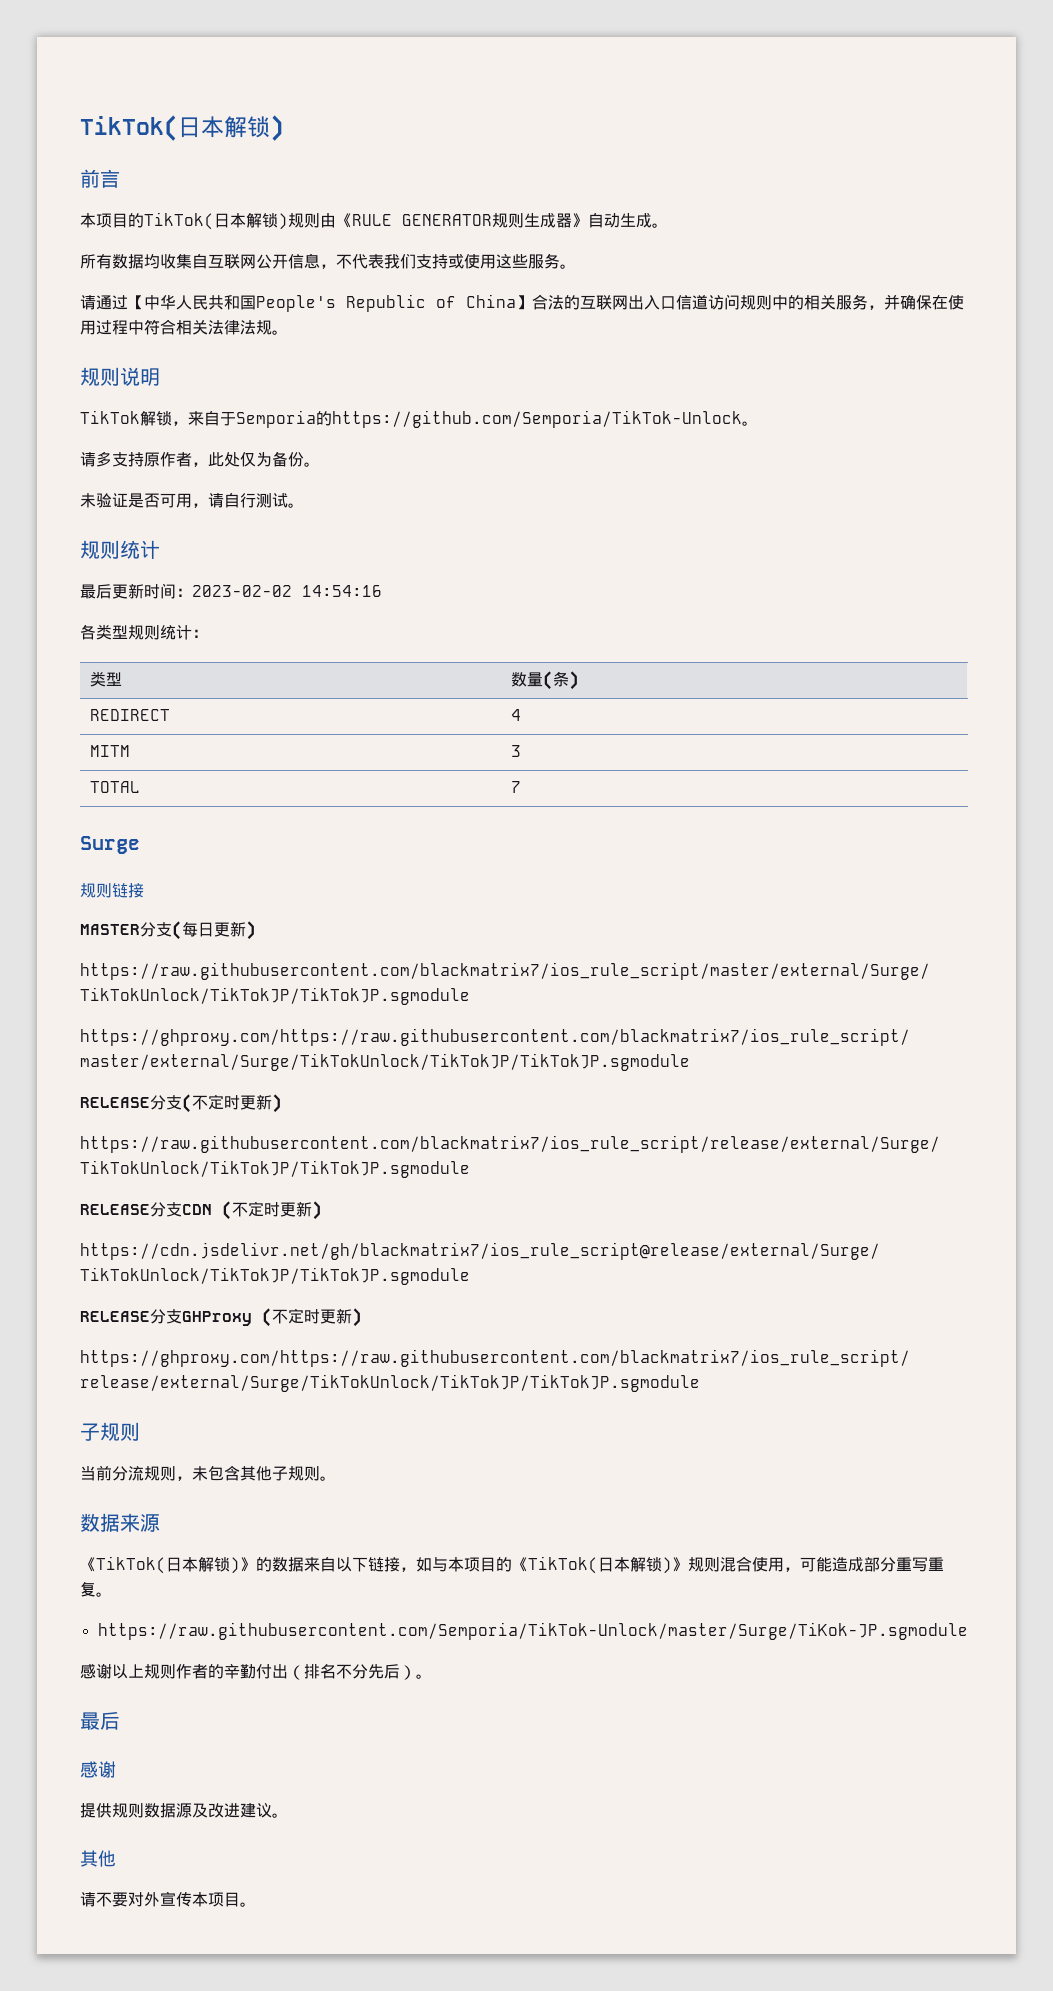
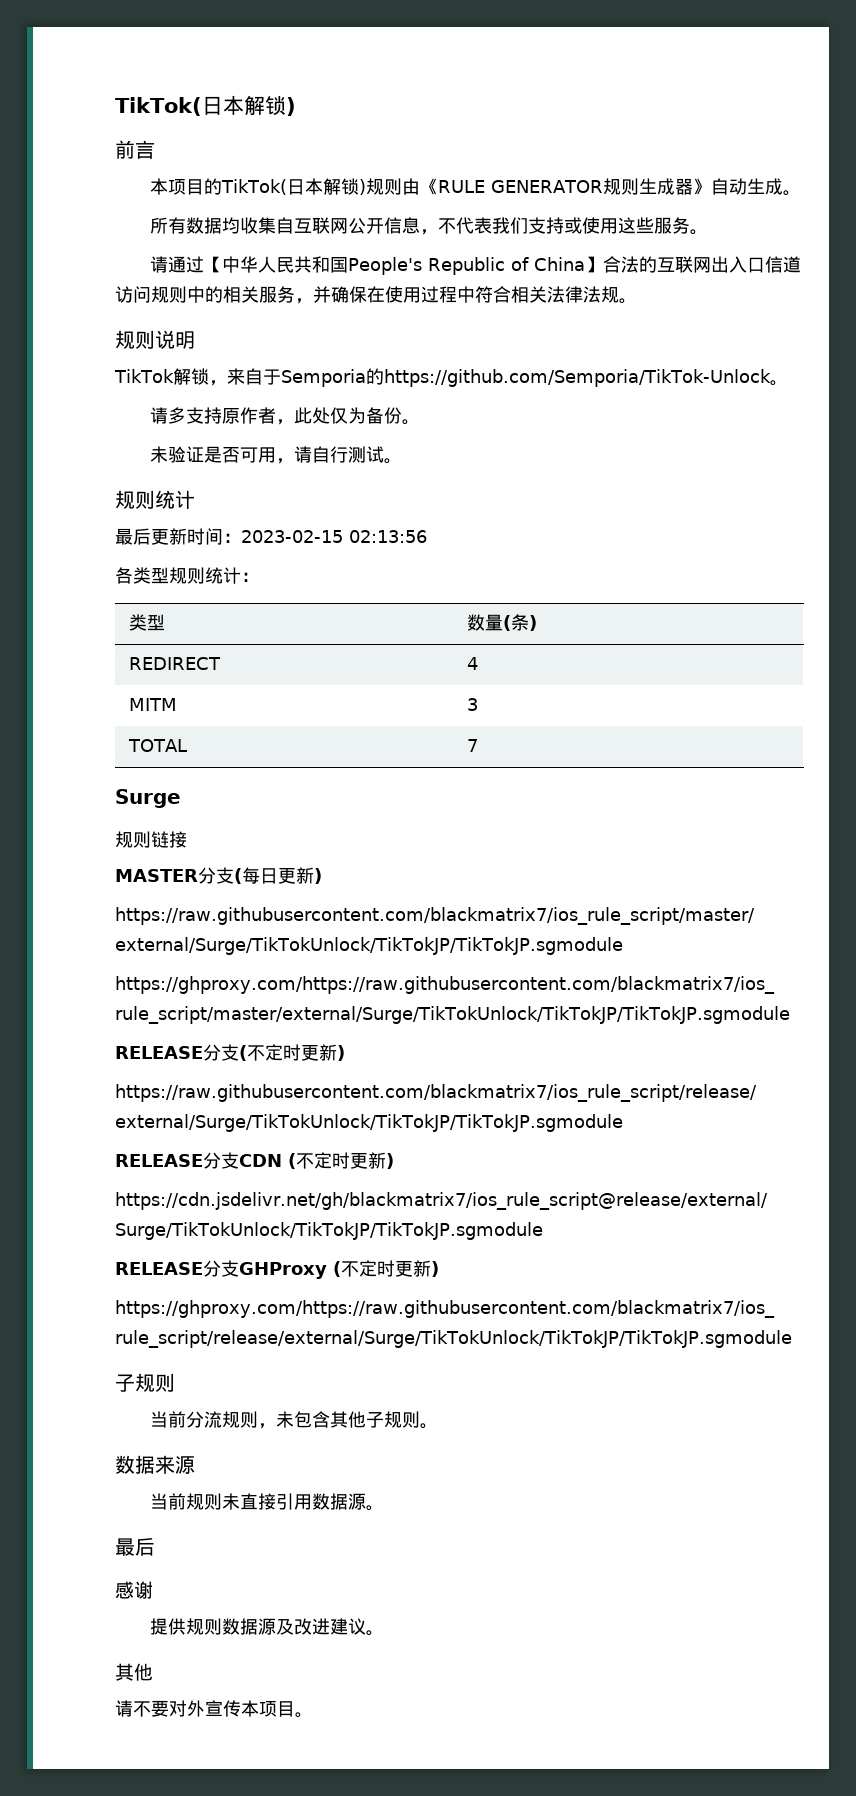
- 最后更新时间：2023-02-02 14:54:16
+ 最后更新时间：2023-02-15 02:13:56
- 《TikTok(日本解锁)》的数据来自以下链接，如与本项目的《TikTok(日本解锁)》规则混合使用，可能造成部分重写重复。
- https://raw.githubusercontent.com/Semporia/TikTok-Unlock/master/Surge/TiKok-JP.sgmodule
- 感谢以上规则作者的辛勤付出（排名不分先后）。
+ 当前规则未直接引用数据源。

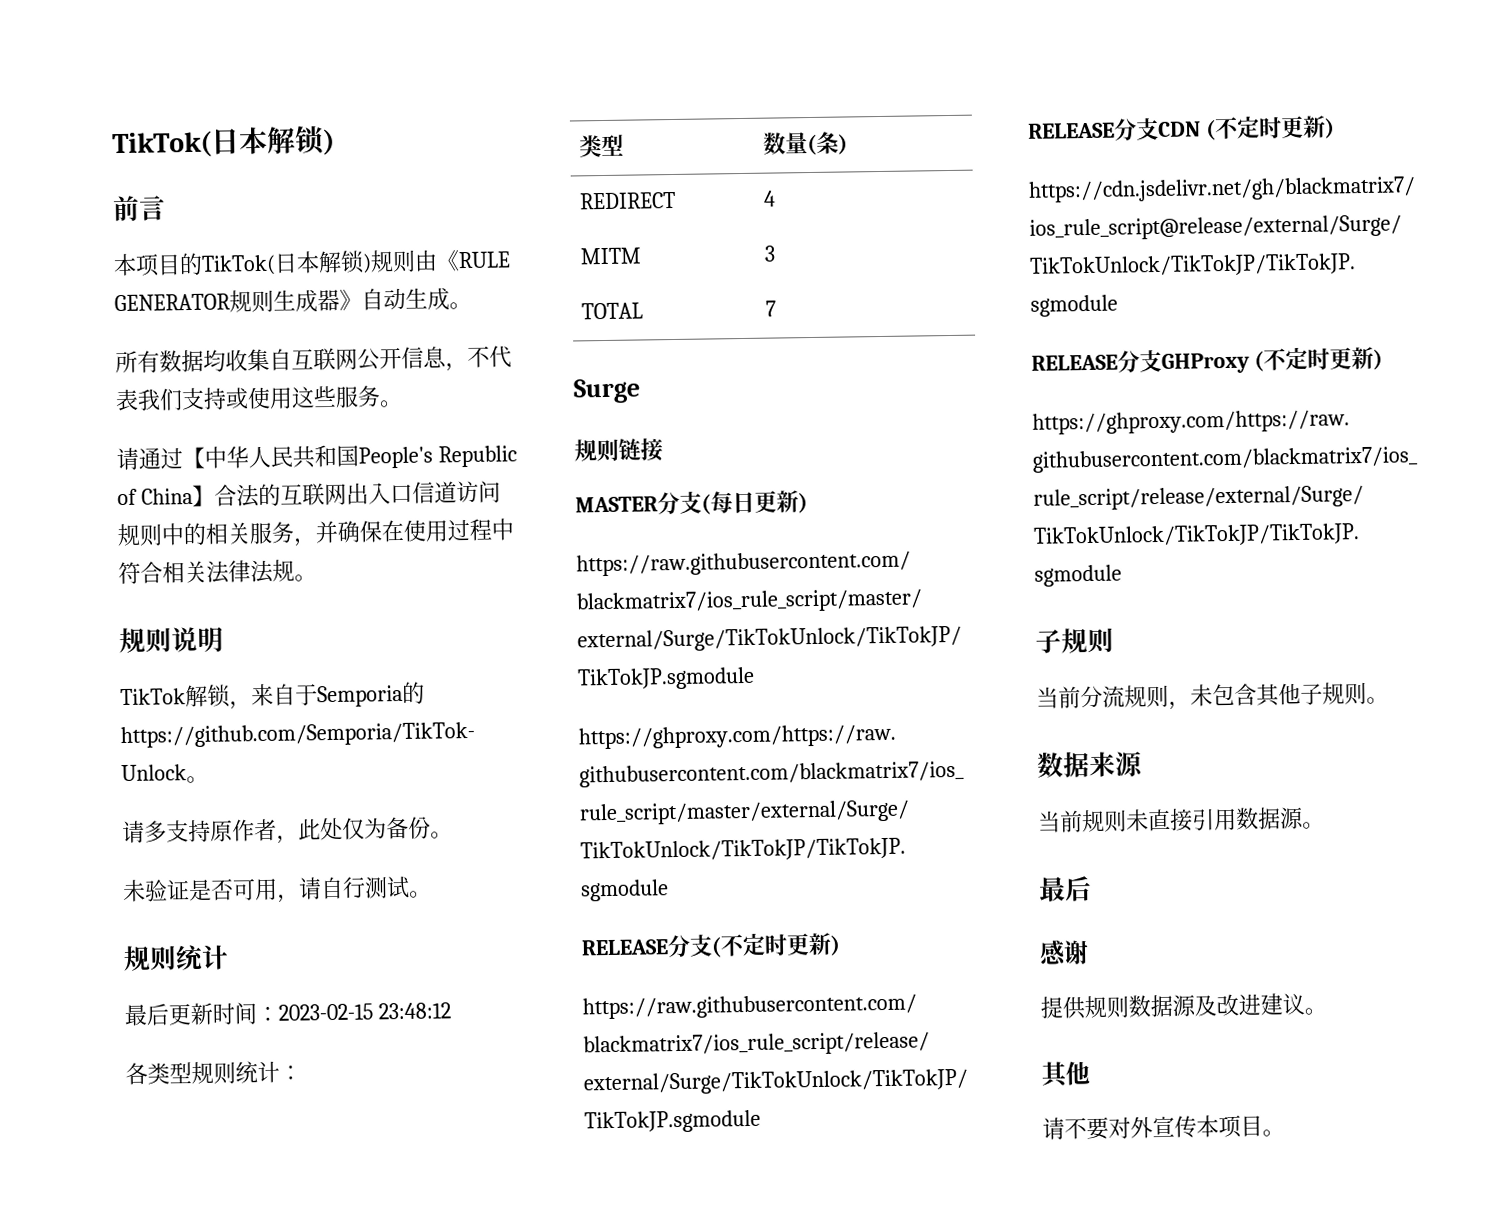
- 最后更新时间：2023-02-15 02:13:56
+ 最后更新时间：2023-02-15 23:48:12

